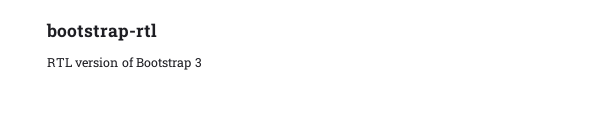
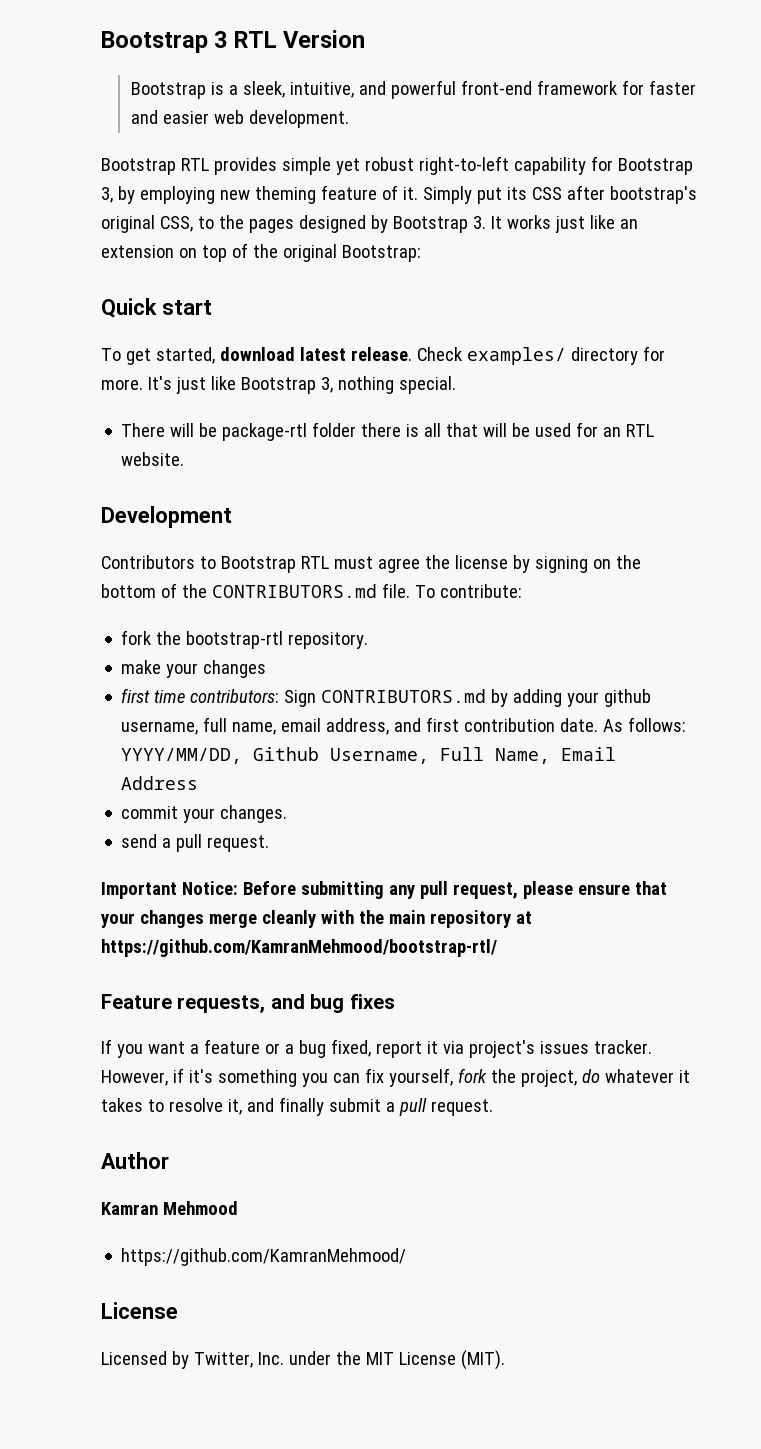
- bootstrap-rtl
- RTL version of Bootstrap 3
+ Bootstrap 3 RTL Version
+ Bootstrap is a sleek, intuitive, and powerful front-end framework for faster and easier web development.
+ Bootstrap RTL provides simple yet robust right-to-left capability for Bootstrap 3, by employing new theming feature of it. Simply put its CSS after bootstrap's original CSS, to the pages designed by Bootstrap 3. It works just like an extension on top of the original Bootstrap:
+ Quick start
+ To get started, download latest release. Check examples/ directory for more. It's just like Bootstrap 3, nothing special.
+ There will be package-rtl folder there is all that will be used for an RTL website.
+ Development
+ Contributors to Bootstrap RTL must agree the license by signing on the bottom of the CONTRIBUTORS.md file. To contribute:
+ fork the bootstrap-rtl repository.
+ make your changes
+ first time contributors: Sign CONTRIBUTORS.md by adding your github username, full name, email address, and first contribution date. As follows: YYYY/MM/DD, Github Username, Full Name, Email Address
+ commit your changes.
+ send a pull request.
+ Important Notice: Before submitting any pull request, please ensure that your changes merge cleanly with the main repository at https://github.com/KamranMehmood/bootstrap-rtl/
+ Feature requests, and bug fixes
+ If you want a feature or a bug fixed, report it via project's issues tracker. However, if it's something you can fix yourself, fork the project, do whatever it takes to resolve it, and finally submit a pull request.
+ Author
+ Kamran Mehmood
+ https://github.com/KamranMehmood/
+ License
+ Licensed by Twitter, Inc. under the MIT License (MIT).

